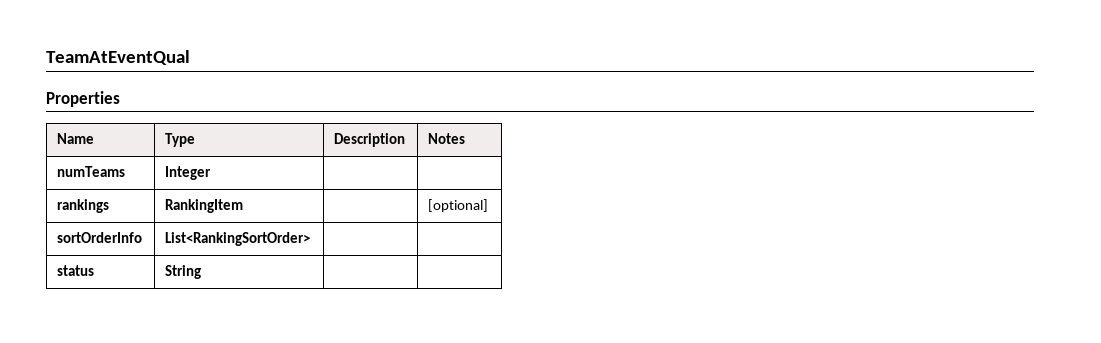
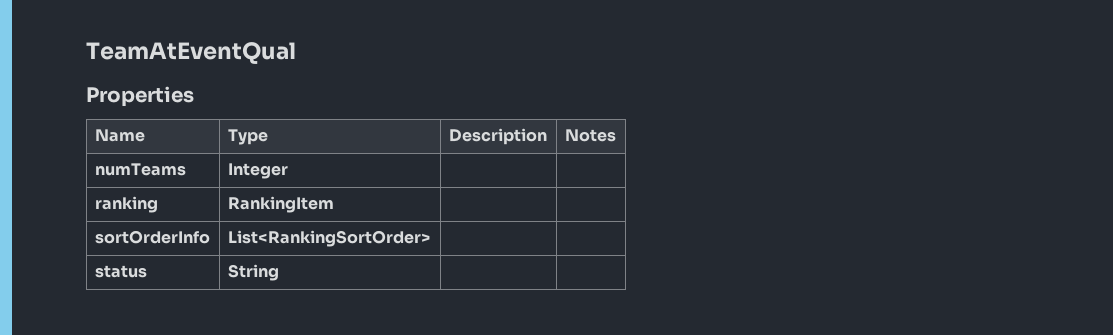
- rankings | RankingItem | | [optional]
+ ranking | RankingItem | |

